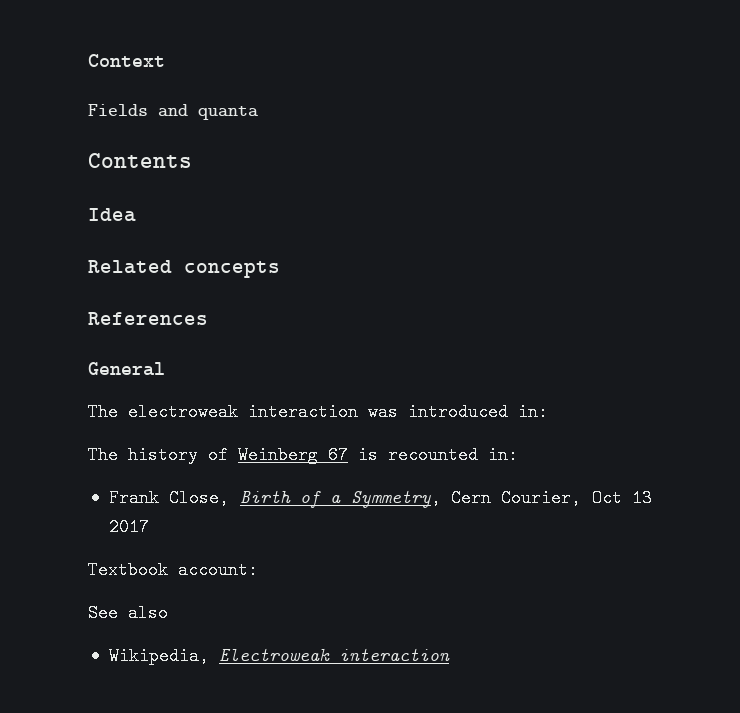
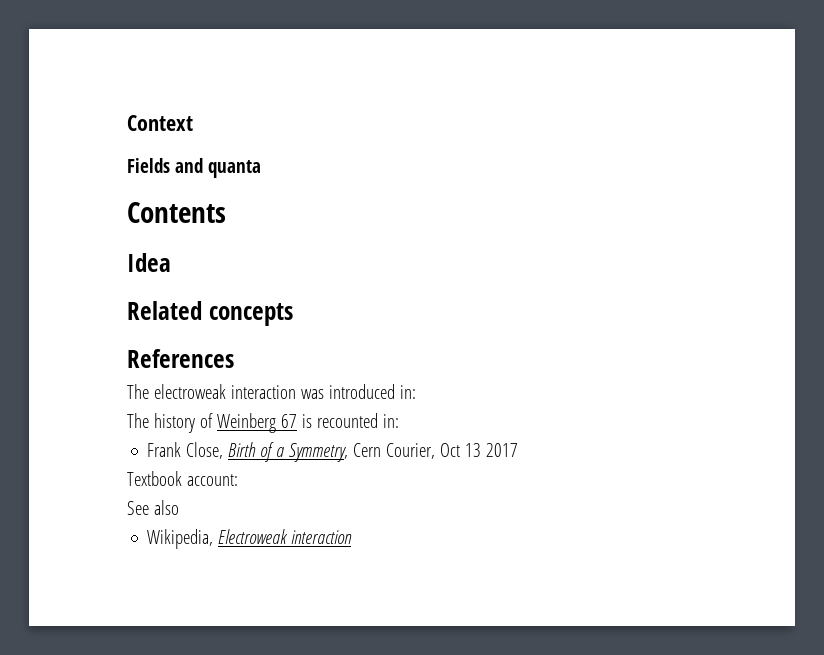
- General

